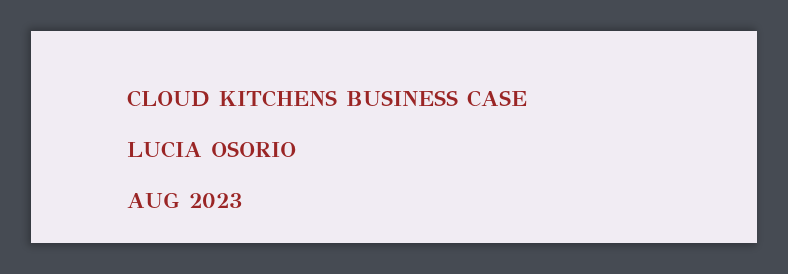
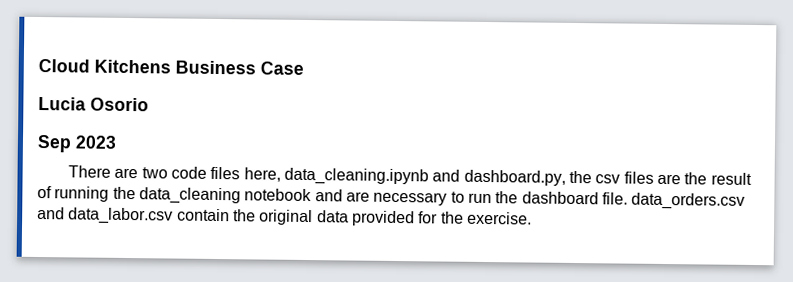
- CLOUD KITCHENS BUSINESS CASE
- LUCIA OSORIO
- AUG 2023
+ Cloud Kitchens Business Case
+ Lucia Osorio
+ Sep 2023
+ There are two code files here, data_cleaning.ipynb and dashboard.py, the csv files are the result of running the data_cleaning notebook and are necessary to run the dashboard file. data_orders.csv and data_labor.csv contain the original data provided for the exercise.

